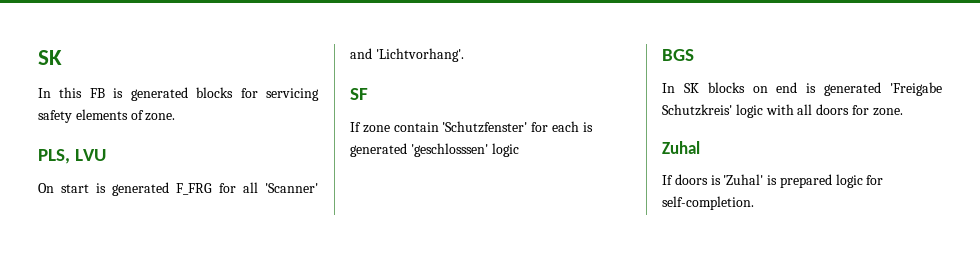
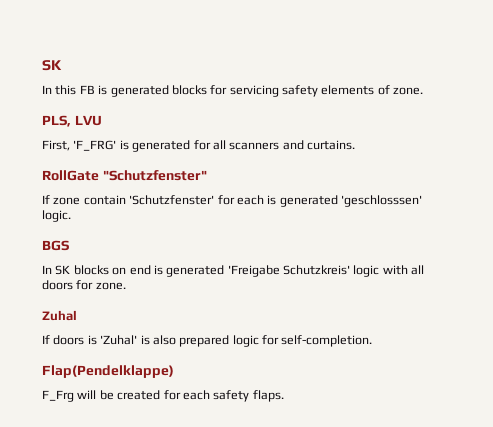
- On start is generated F_FRG for all 'Scanner' and 'Lichtvorhang'.
- SF
+ First, 'F_FRG' is generated for all scanners and curtains.
+ RollGate "Schutzfenster"
- If zone contain 'Schutzfenster' for each is generated 'geschlosssen' logic
+ If zone contain 'Schutzfenster' for each is generated 'geschlosssen' logic.
- If doors is 'Zuhal' is prepared logic for self-completion.
+ If doors is 'Zuhal' is also prepared logic for self-completion.
+ Flap(Pendelklappe)
+ F_Frg will be created for each safety flaps.

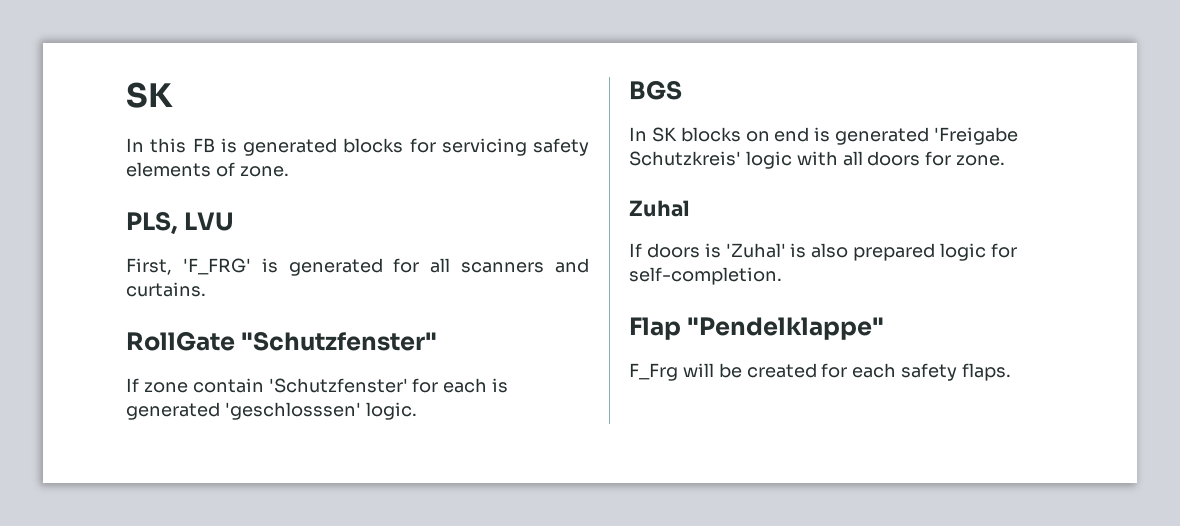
- Flap(Pendelklappe)
+ Flap "Pendelklappe"

